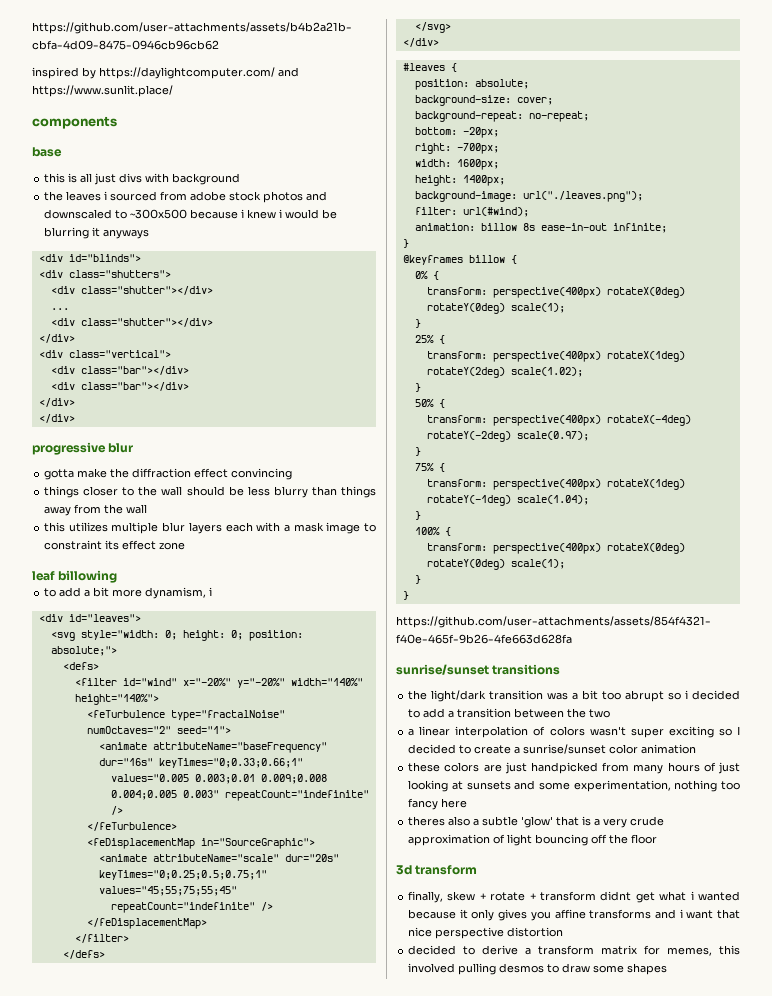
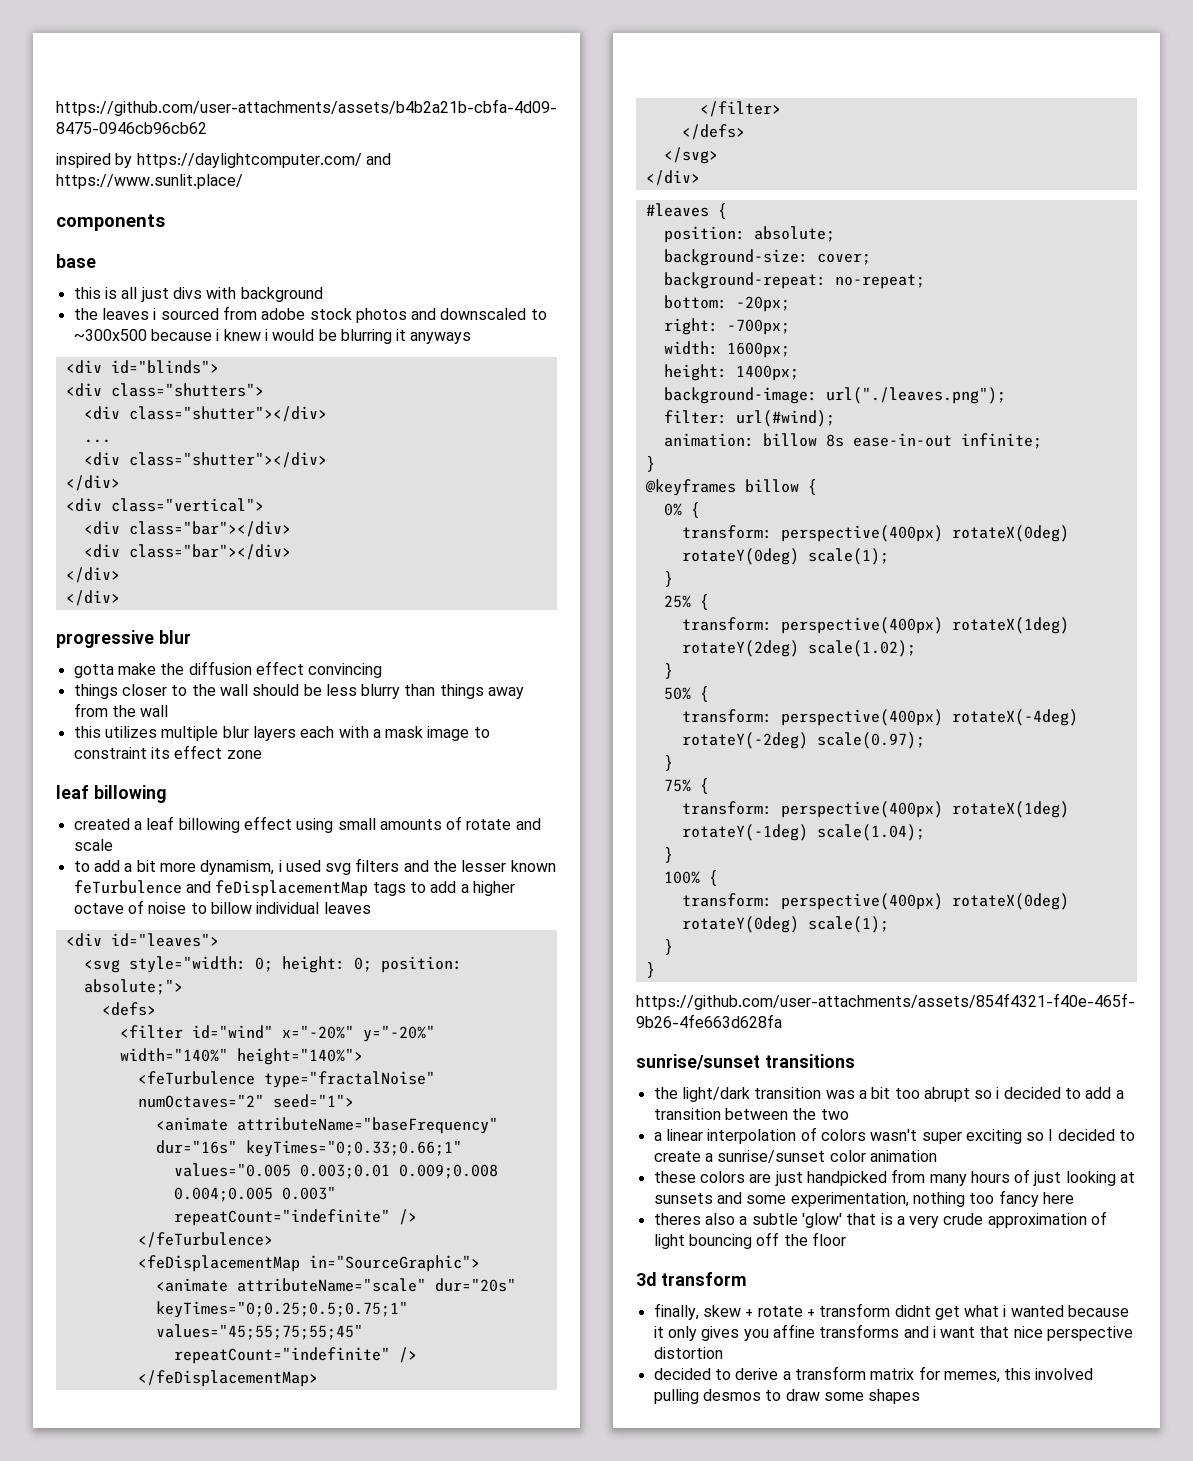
- gotta make the diffraction effect convincing
+ gotta make the diffusion effect convincing
+ created a leaf billowing effect using small amounts of rotate and scale
- to add a bit more dynamism, i
+ to add a bit more dynamism, i used svg filters and the lesser known feTurbulence and feDisplacementMap tags to add a higher octave of noise to billow individual leaves

